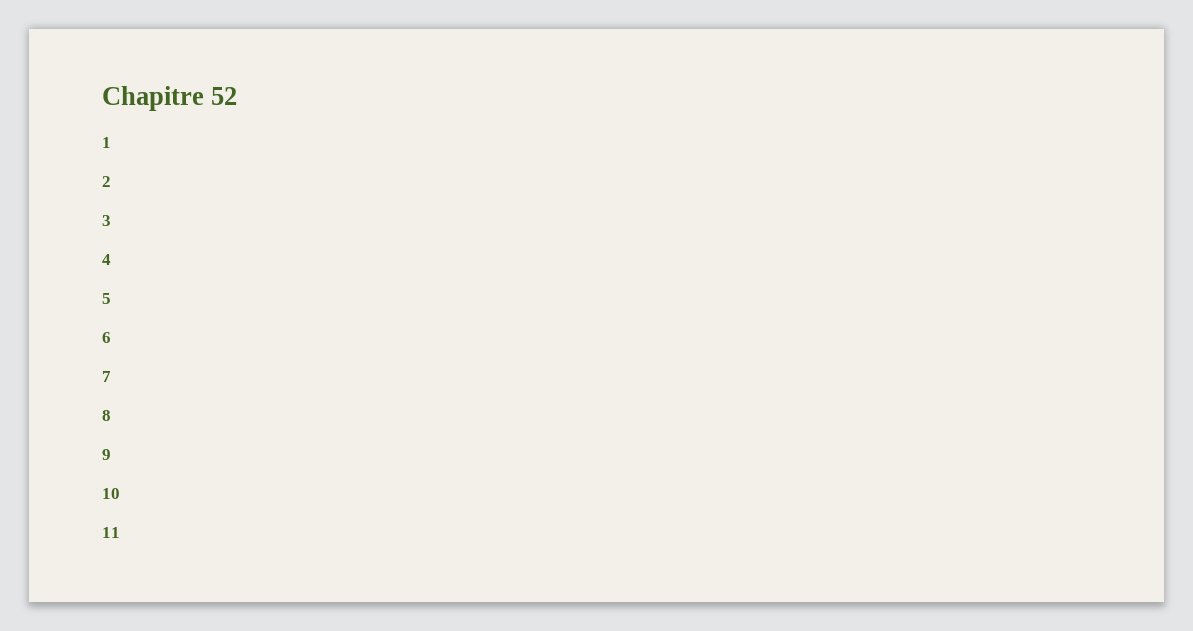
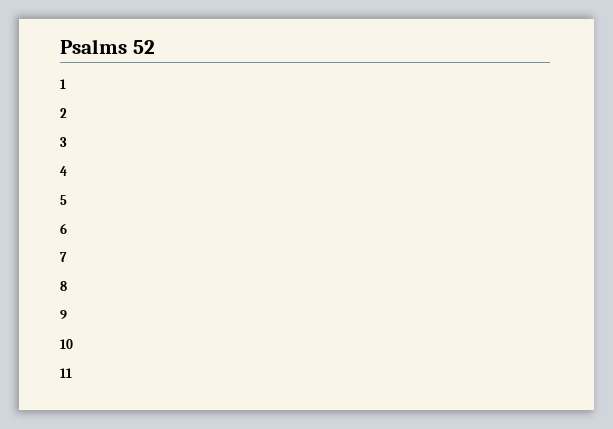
- Chapitre 52
+ Psalms 52

